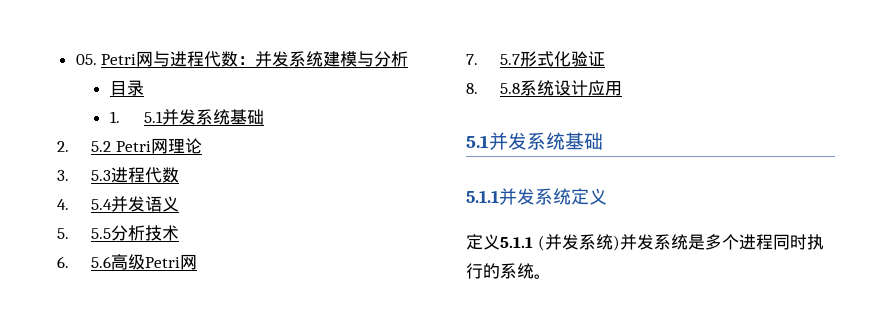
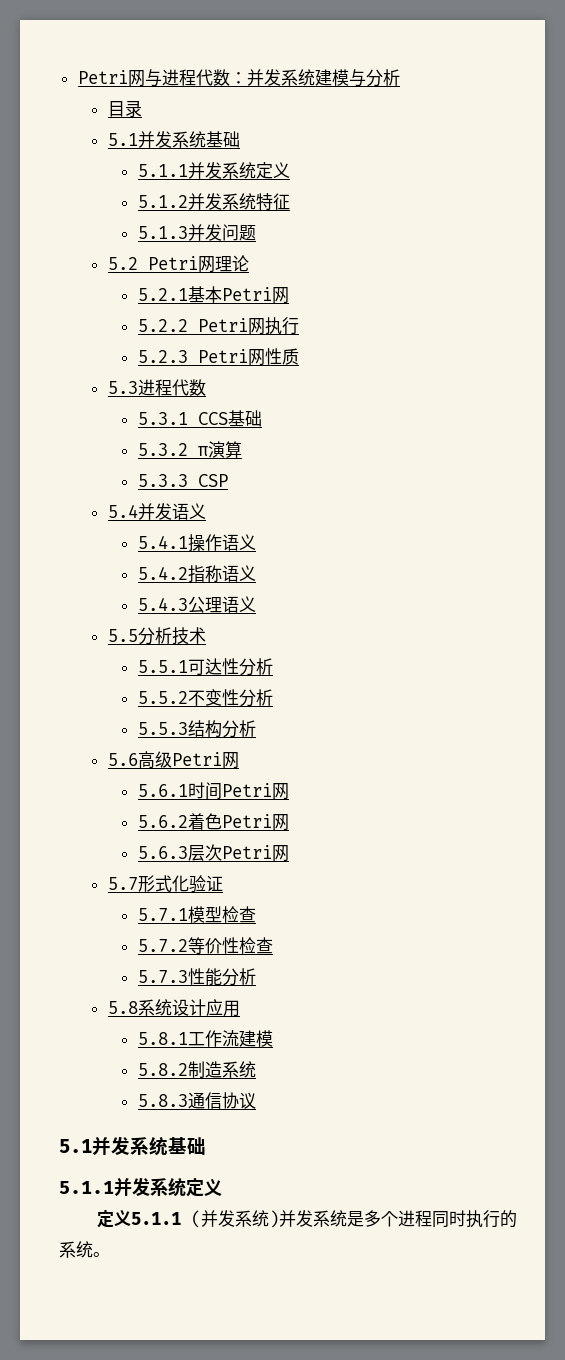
- 05. Petri网与进程代数：并发系统建模与分析
+ Petri网与进程代数：并发系统建模与分析
  目录
- 1. 5.1并发系统基础
- 2. 5.2 Petri网理论
- 3. 5.3进程代数
- 4. 5.4并发语义
- 5. 5.5分析技术
- 6. 5.6高级Petri网
- 7. 5.7形式化验证
- 8. 5.8系统设计应用
+ 5.1并发系统基础
+ 5.1.1并发系统定义
+ 5.1.2并发系统特征
+ 5.1.3并发问题
+ 5.2 Petri网理论
+ 5.2.1基本Petri网
+ 5.2.2 Petri网执行
+ 5.2.3 Petri网性质
+ 5.3进程代数
+ 5.3.1 CCS基础
+ 5.3.2 π演算
+ 5.3.3 CSP
+ 5.4并发语义
+ 5.4.1操作语义
+ 5.4.2指称语义
+ 5.4.3公理语义
+ 5.5分析技术
+ 5.5.1可达性分析
+ 5.5.2不变性分析
+ 5.5.3结构分析
+ 5.6高级Petri网
+ 5.6.1时间Petri网
+ 5.6.2着色Petri网
+ 5.6.3层次Petri网
+ 5.7形式化验证
+ 5.7.1模型检查
+ 5.7.2等价性检查
+ 5.7.3性能分析
+ 5.8系统设计应用
+ 5.8.1工作流建模
+ 5.8.2制造系统
+ 5.8.3通信协议

